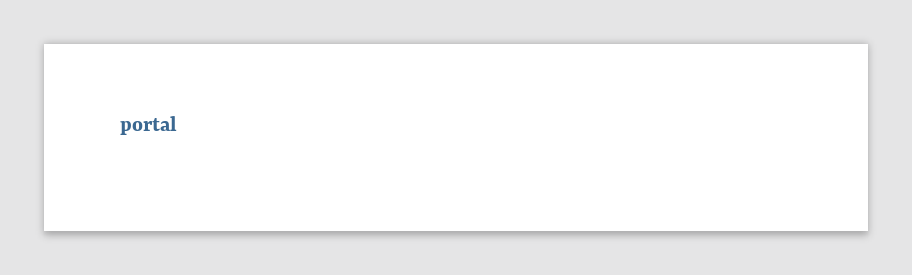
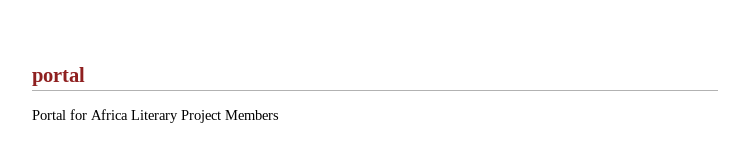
+ Portal for Africa Literary Project Members

